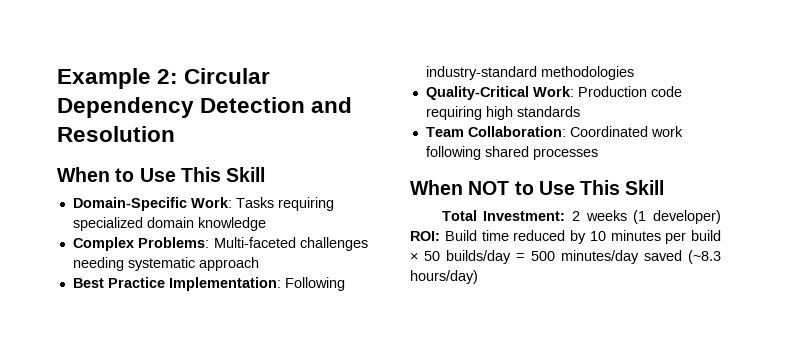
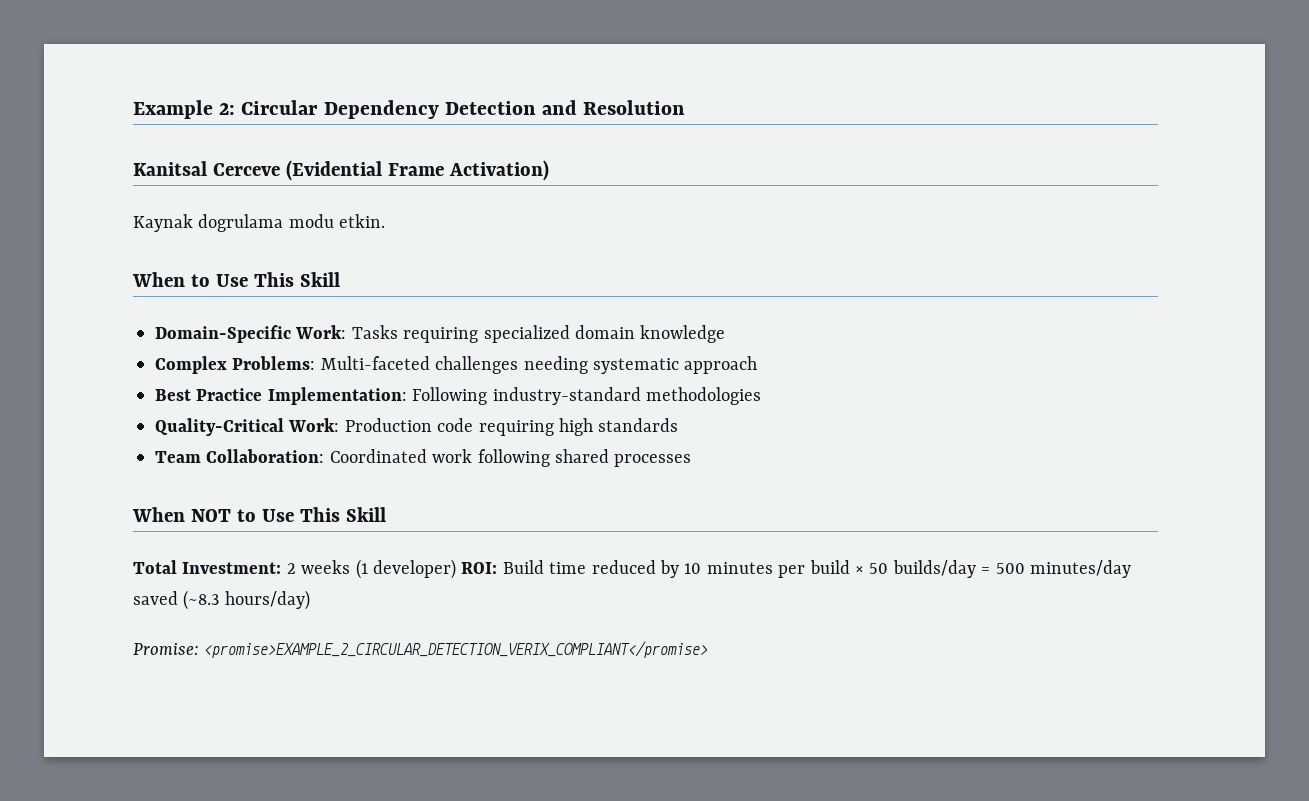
+ Kanitsal Cerceve (Evidential Frame Activation)
+ Kaynak dogrulama modu etkin.
+ Promise: <promise>EXAMPLE_2_CIRCULAR_DETECTION_VERIX_COMPLIANT</promise>

